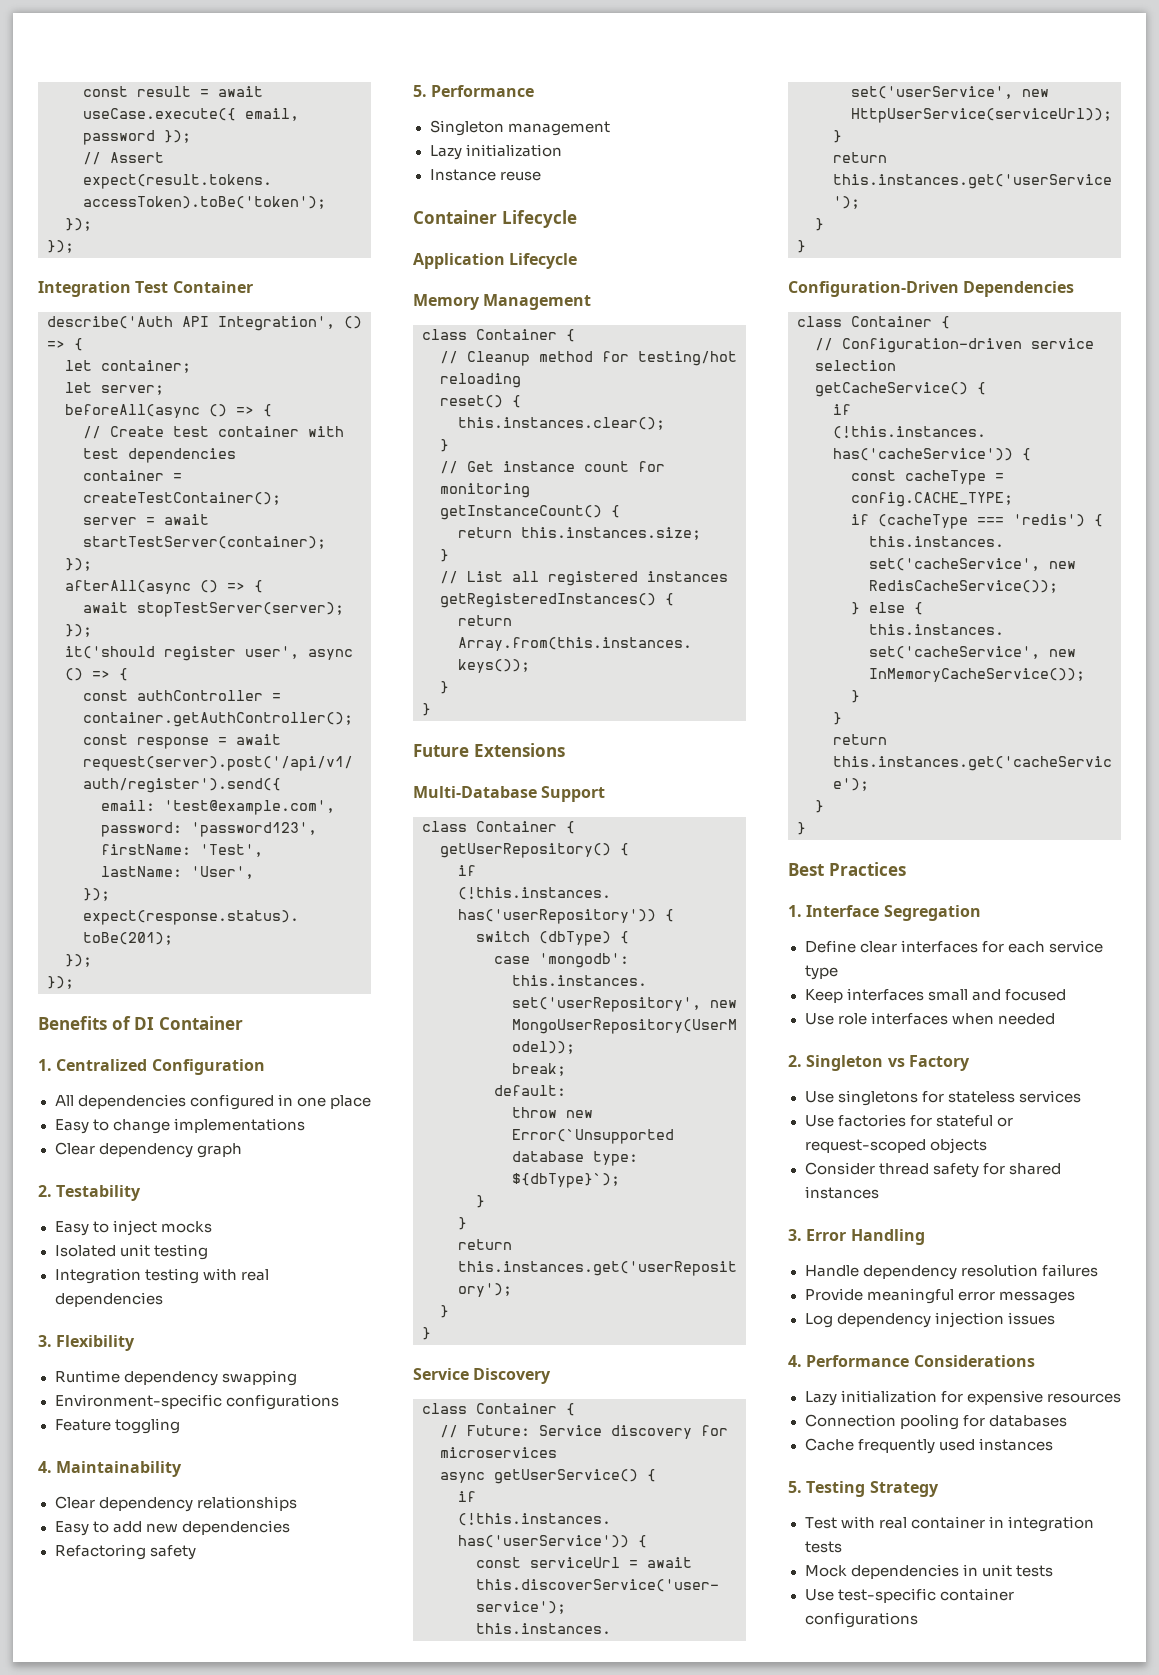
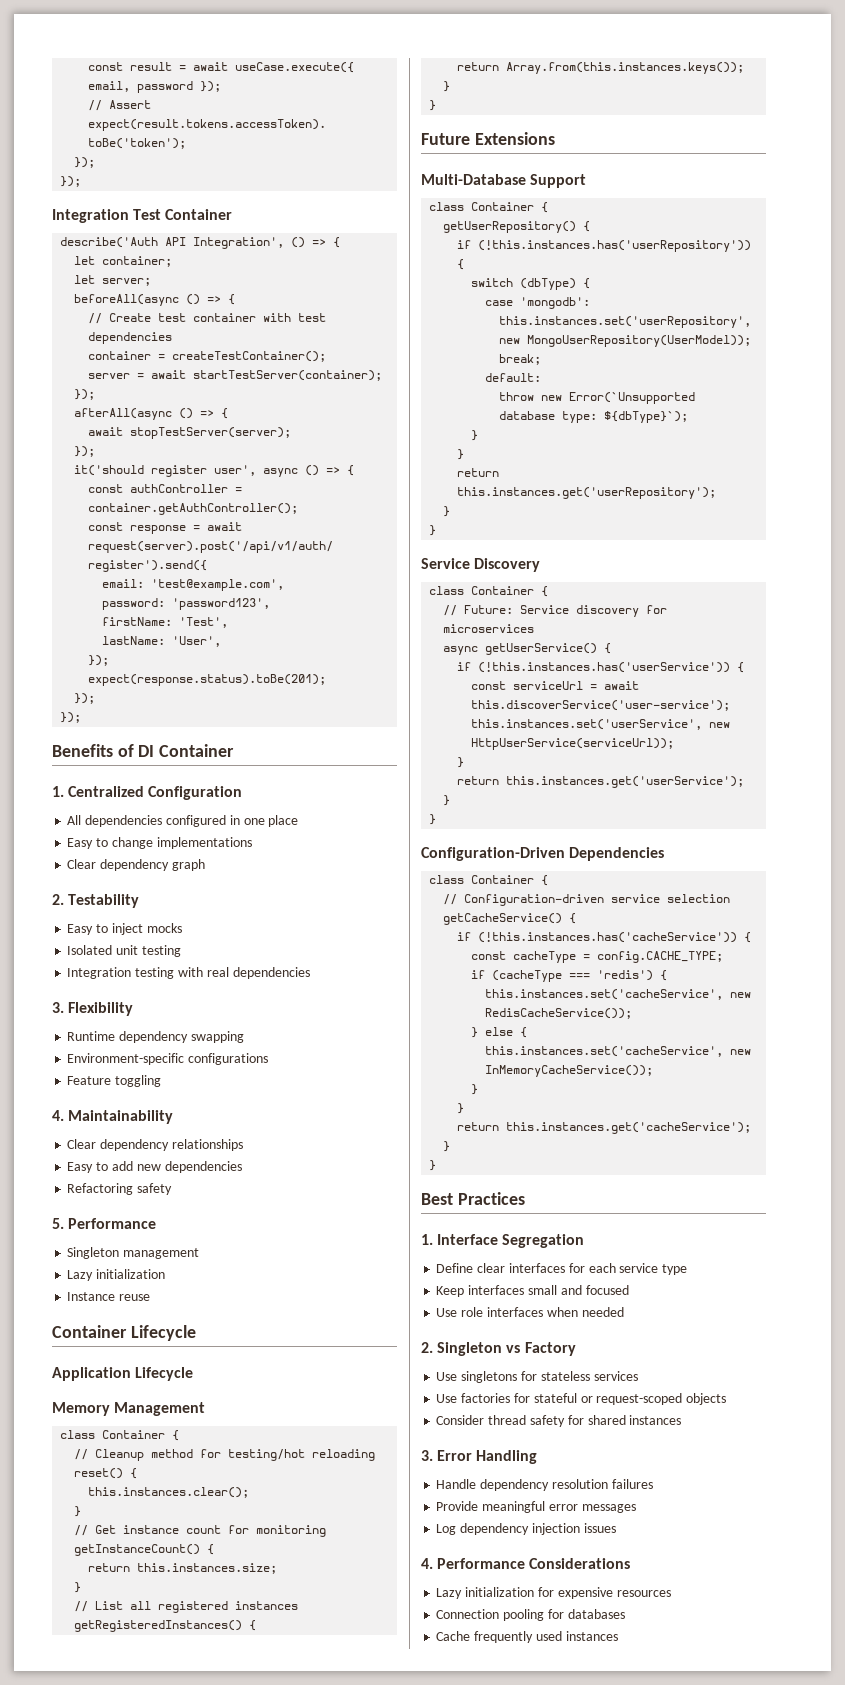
- 5. Testing Strategy
- Test with real container in integration tests
- Mock dependencies in unit tests
- Use test-specific container configurations

